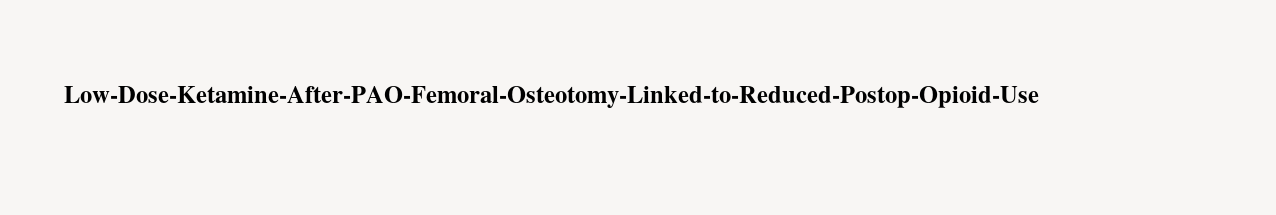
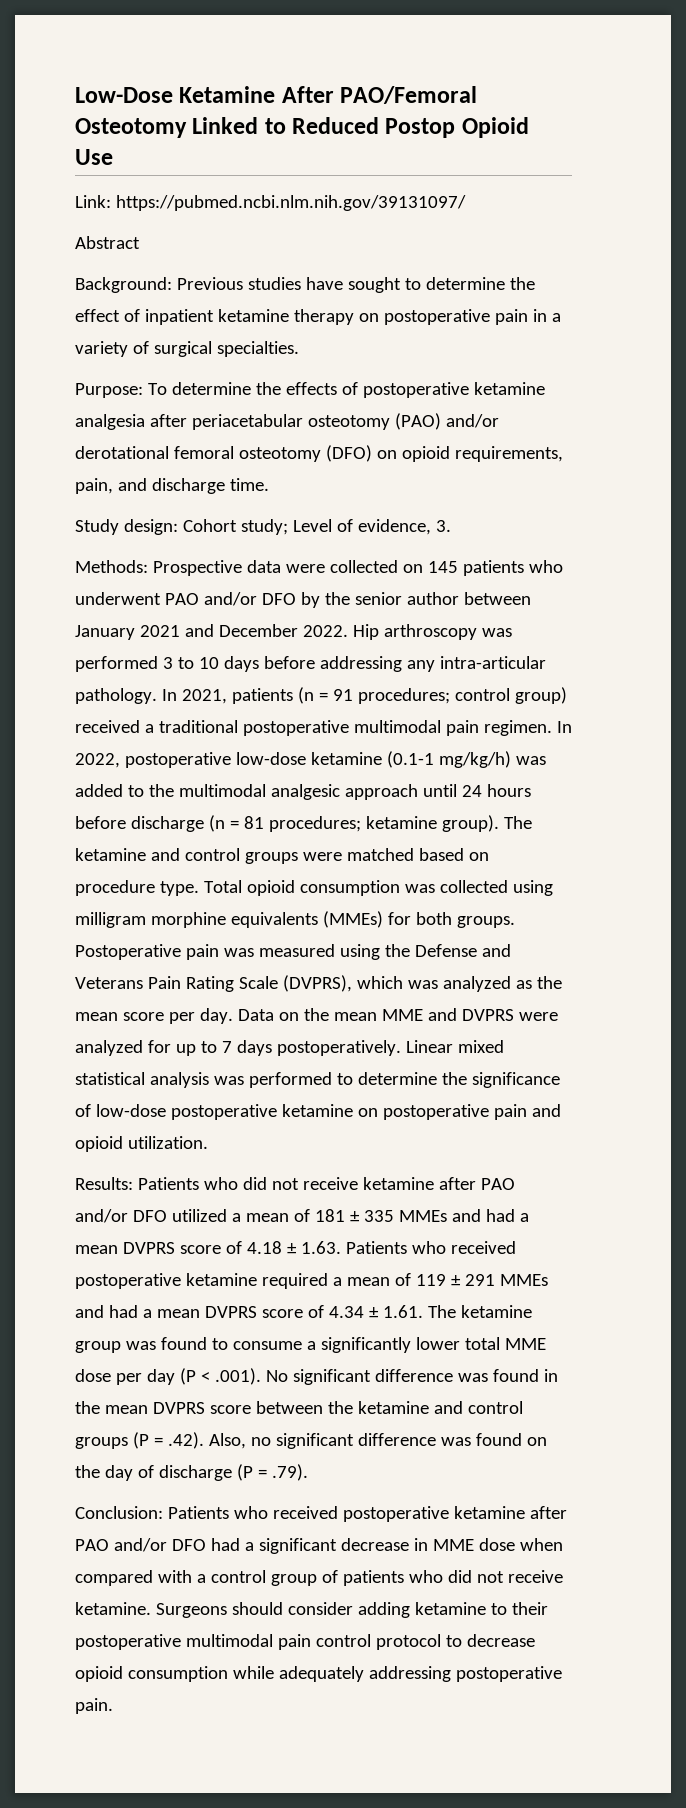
- Low-Dose-Ketamine-After-PAO-Femoral-Osteotomy-Linked-to-Reduced-Postop-Opioid-Use
+ Low-Dose Ketamine After PAO/Femoral Osteotomy Linked to Reduced Postop Opioid Use
+ Link: https://pubmed.ncbi.nlm.nih.gov/39131097/
+ Abstract
+ Background: Previous studies have sought to determine the effect of inpatient ketamine therapy on postoperative pain in a variety of surgical specialties.
+ Purpose: To determine the effects of postoperative ketamine analgesia after periacetabular osteotomy (PAO) and/or derotational femoral osteotomy (DFO) on opioid requirements, pain, and discharge time.
+ Study design: Cohort study; Level of evidence, 3.
+ Methods: Prospective data were collected on 145 patients who underwent PAO and/or DFO by the senior author between January 2021 and December 2022. Hip arthroscopy was performed 3 to 10 days before addressing any intra-articular pathology. In 2021, patients (n = 91 procedures; control group) received a traditional postoperative multimodal pain regimen. In 2022, postoperative low-dose ketamine (0.1-1 mg/kg/h) was added to the multimodal analgesic approach until 24 hours before discharge (n = 81 procedures; ketamine group). The ketamine and control groups were matched based on procedure type. Total opioid consumption was collected using milligram morphine equivalents (MMEs) for both groups. Postoperative pain was measured using the Defense and Veterans Pain Rating Scale (DVPRS), which was analyzed as the mean score per day. Data on the mean MME and DVPRS were analyzed for up to 7 days postoperatively. Linear mixed statistical analysis was performed to determine the significance of low-dose postoperative ketamine on postoperative pain and opioid utilization.
+ Results: Patients who did not receive ketamine after PAO and/or DFO utilized a mean of 181 ± 335 MMEs and had a mean DVPRS score of 4.18 ± 1.63. Patients who received postoperative ketamine required a mean of 119 ± 291 MMEs and had a mean DVPRS score of 4.34 ± 1.61. The ketamine group was found to consume a significantly lower total MME dose per day (P < .001). No significant difference was found in the mean DVPRS score between the ketamine and control groups (P = .42). Also, no significant difference was found on the day of discharge (P = .79).
+ Conclusion: Patients who received postoperative ketamine after PAO and/or DFO had a significant decrease in MME dose when compared with a control group of patients who did not receive ketamine. Surgeons should consider adding ketamine to their postoperative multimodal pain control protocol to decrease opioid consumption while adequately addressing postoperative pain.

